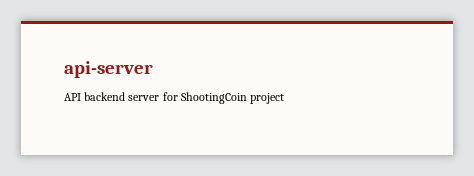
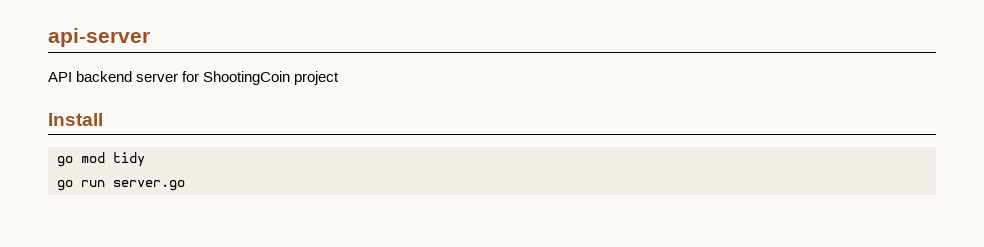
+ Install
+ go mod tidy
+ go run server.go

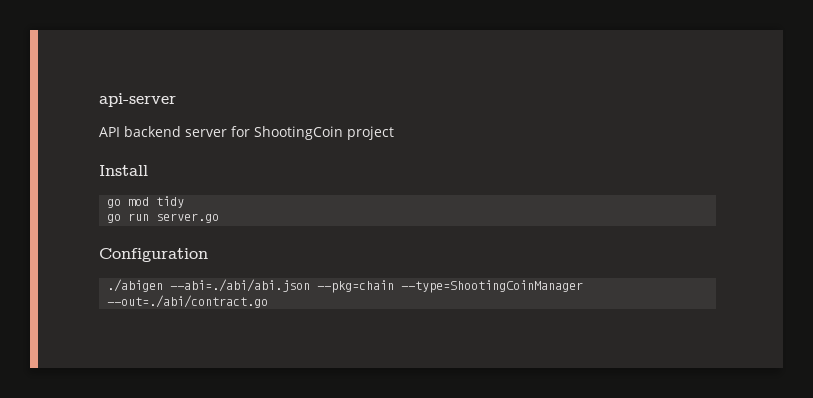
+ Configuration
+ ./abigen --abi=./abi/abi.json --pkg=chain --type=ShootingCoinManager --out=./abi/contract.go

